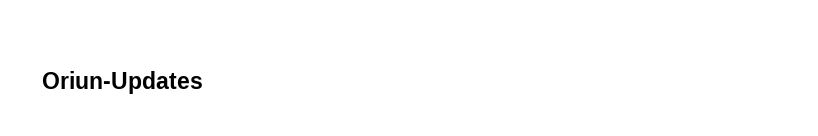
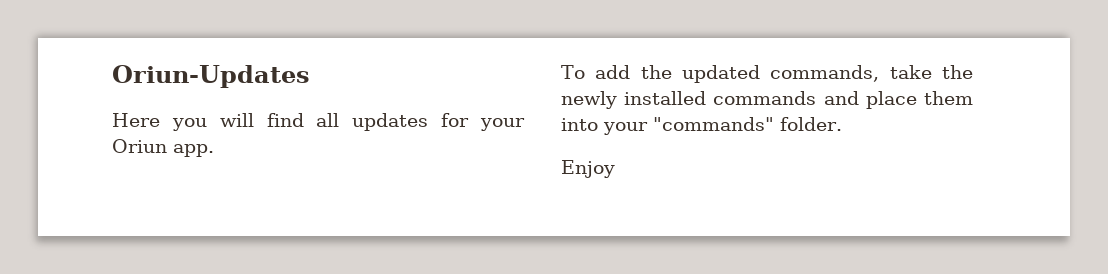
+ Here you will find all updates for your Oriun app.
+ To add the updated commands, take the newly installed commands and place them into your "commands" folder.
+ Enjoy

